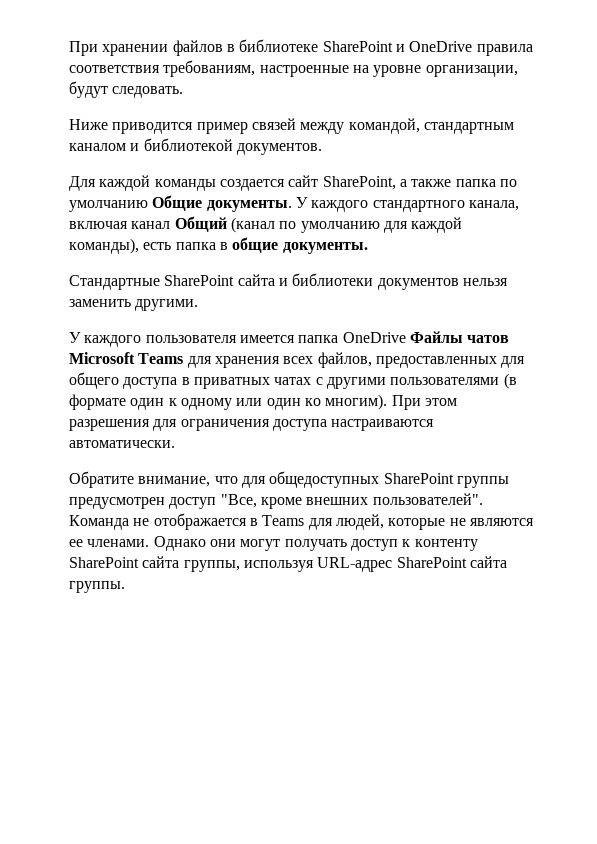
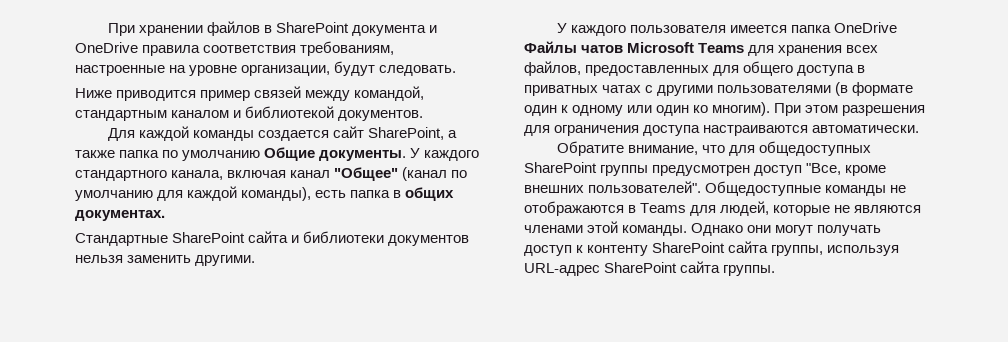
- При хранении файлов в библиотеке SharePoint и OneDrive правила соответствия требованиям, настроенные на уровне организации, будут следовать.
+ При хранении файлов в SharePoint документа и OneDrive правила соответствия требованиям, настроенные на уровне организации, будут следовать.
- У каждого стандартного канала, включая канал Общий (канал по умолчанию для каждой команды), есть папка в общие документы.
+ У каждого стандартного канала, включая канал "Общее" (канал по умолчанию для каждой команды), есть папка в общих документах.
- Команда не отображается в Teams для людей, которые не являются ее членами.
+ Общедоступные команды не отображаются в Teams для людей, которые не являются членами этой команды.

